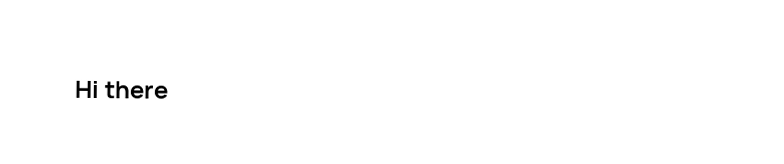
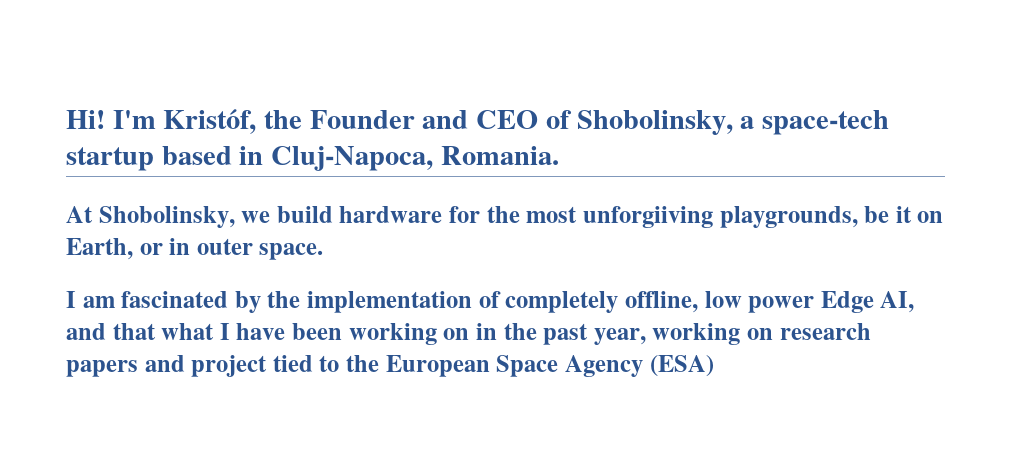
- Hi there
+ Hi! I'm Kristóf, the Founder and CEO of Shobolinsky, a space-tech startup based in Cluj-Napoca, Romania.
+ At Shobolinsky, we build hardware for the most unforgiiving playgrounds, be it on Earth, or in outer space.
+ I am fascinated by the implementation of completely offline, low power Edge AI, and that what I have been working on in the past year, working on research papers and project tied to the European Space Agency (ESA)

